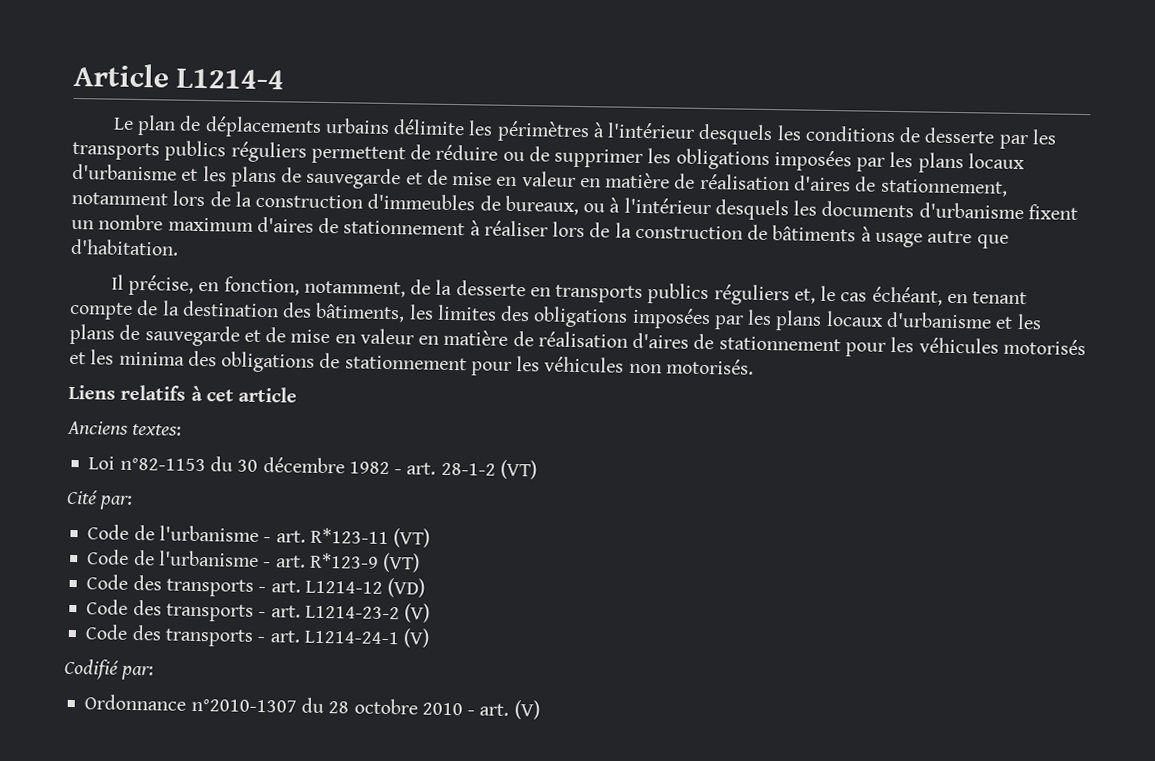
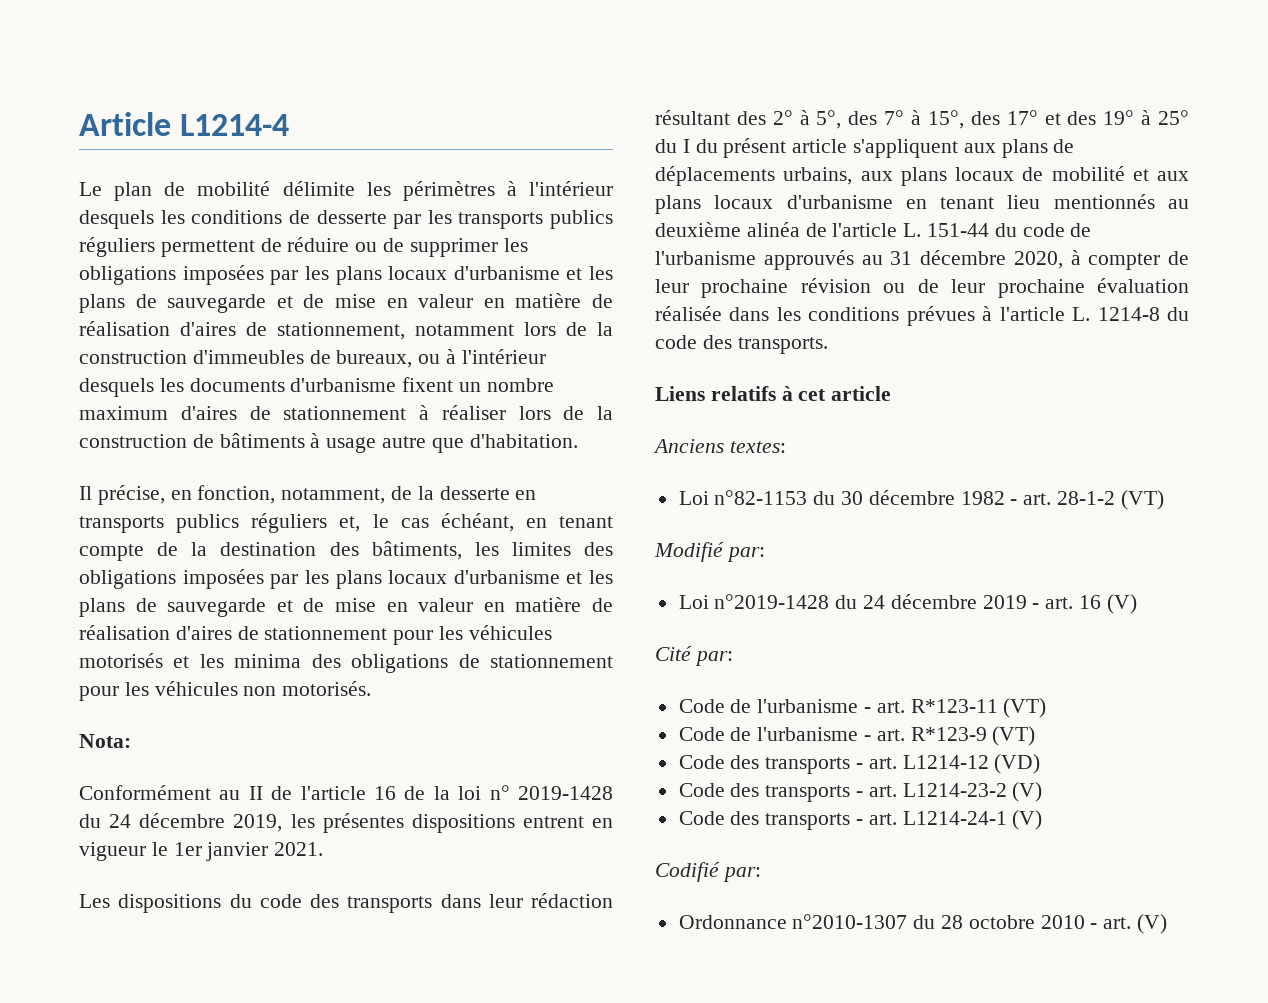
- Le plan de déplacements urbains délimite les périmètres à l'intérieur desquels les conditions de desserte par les transports publics réguliers permettent de réduire ou de supprimer les obligations imposées par les plans locaux d'urbanisme et les plans de sauvegarde et de mise en valeur en matière de réalisation d'aires de stationnement, notamment lors de la construction d'immeubles de bureaux, ou à l'intérieur desquels les documents d'urbanisme fixent un nombre maximum d'aires de stationnement à réaliser lors de la construction de bâtiments à usage autre que d'habitation.
+ Le plan de mobilité délimite les périmètres à l'intérieur desquels les conditions de desserte par les transports publics réguliers permettent de réduire ou de supprimer les obligations imposées par les plans locaux d'urbanisme et les plans de sauvegarde et de mise en valeur en matière de réalisation d'aires de stationnement, notamment lors de la construction d'immeubles de bureaux, ou à l'intérieur desquels les documents d'urbanisme fixent un nombre maximum d'aires de stationnement à réaliser lors de la construction de bâtiments à usage autre que d'habitation.
+ Nota:
+ Conformément au II de l'article 16 de la loi n° 2019-1428 du 24 décembre 2019, les présentes dispositions entrent en vigueur le 1er janvier 2021.
+ Les dispositions du code des transports dans leur rédaction résultant des 2° à 5°, des 7° à 15°, des 17° et des 19° à 25° du I du présent article s'appliquent aux plans de déplacements urbains, aux plans locaux de mobilité et aux plans locaux d'urbanisme en tenant lieu mentionnés au deuxième alinéa de l'article L. 151-44 du code de l'urbanisme approuvés au 31 décembre 2020, à compter de leur prochaine révision ou de leur prochaine évaluation réalisée dans les conditions prévues à l'article L. 1214-8 du code des transports.
+ Modifié par:
+ Loi n°2019-1428 du 24 décembre 2019 - art. 16 (V)

